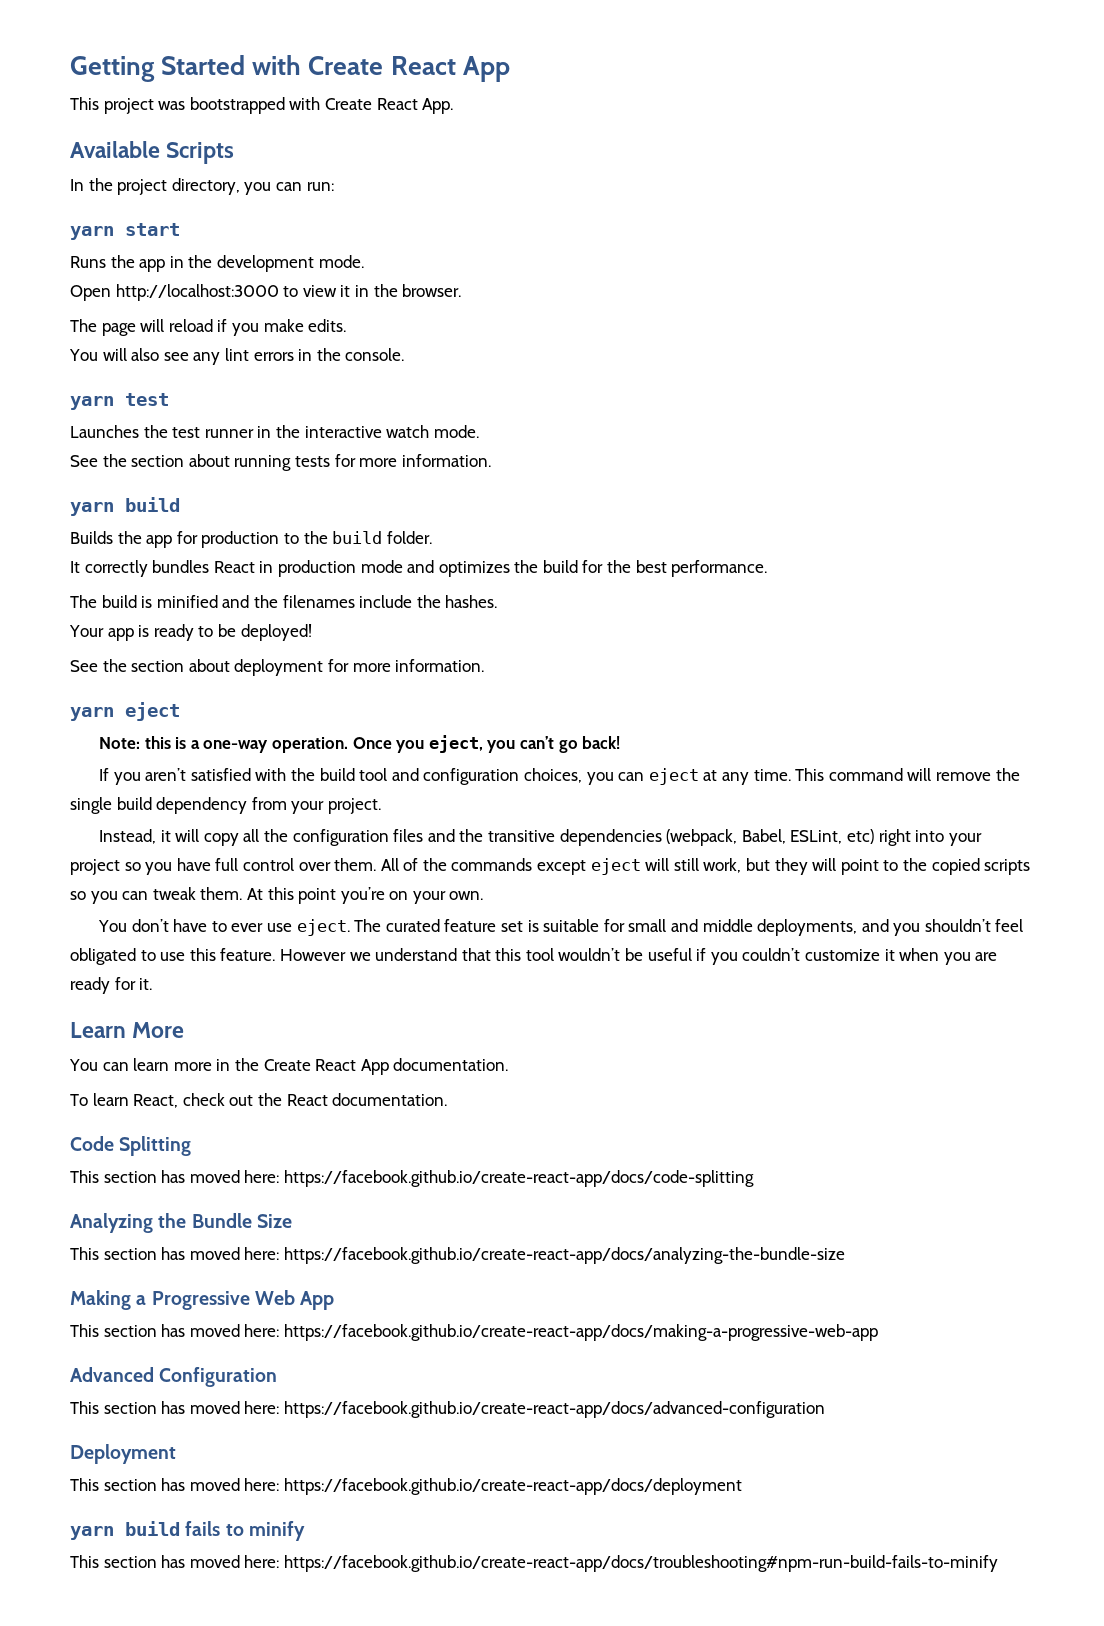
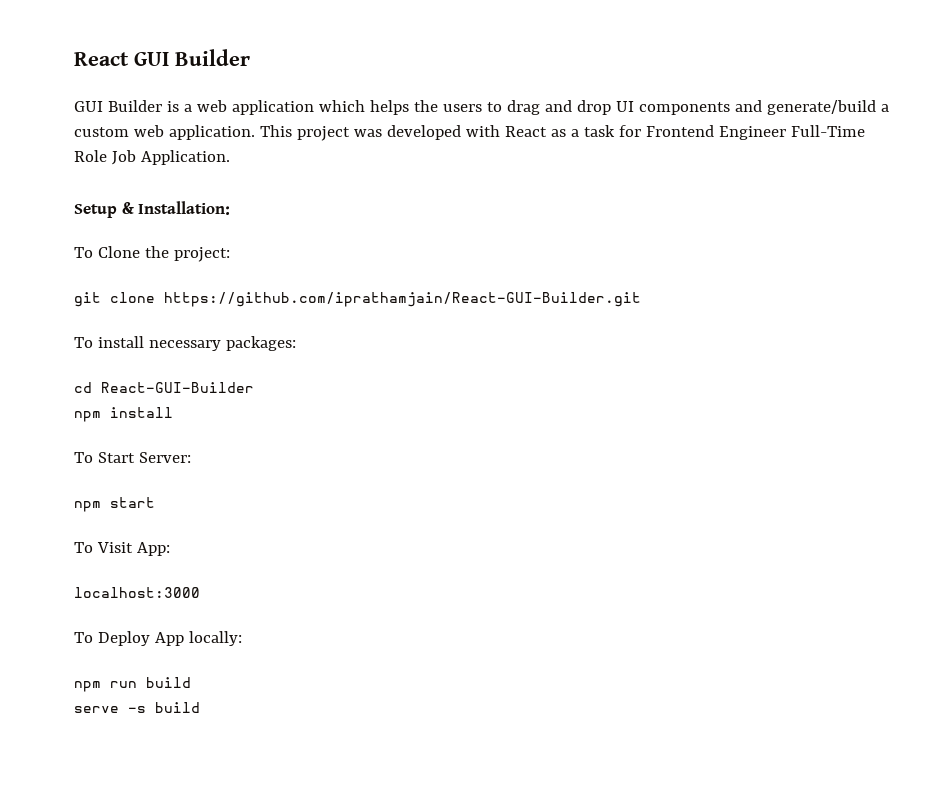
- Getting Started with Create React App
- This project was bootstrapped with Create React App.
- Available Scripts
- In the project directory, you can run:
- yarn start
- Runs the app in the development mode.
- Open http://localhost:3000 to view it in the browser.
- The page will reload if you make edits.
- You will also see any lint errors in the console.
- yarn test
- Launches the test runner in the interactive watch mode.
- See the section about running tests for more information.
- yarn build
- Builds the app for production to the build folder.
- It correctly bundles React in production mode and optimizes the build for the best performance.
- The build is minified and the filenames include the hashes.
- Your app is ready to be deployed!
- See the section about deployment for more information.
- yarn eject
- Note: this is a one-way operation. Once you eject, you can’t go back!
- If you aren’t satisfied with the build tool and configuration choices, you can eject at any time. This command will remove the single build dependency from your project.
- Instead, it will copy all the configuration files and the transitive dependencies (webpack, Babel, ESLint, etc) right into your project so you have full control over them. All of the commands except eject will still work, but they will point to the copied scripts so you can tweak them. At this point you’re on your own.
- You don’t have to ever use eject. The curated feature set is suitable for small and middle deployments, and you shouldn’t feel obligated to use this feature. However we understand that this tool wouldn’t be useful if you couldn’t customize it when you are ready for it.
- Learn More
- You can learn more in the Create React App documentation.
- To learn React, check out the React documentation.
- Code Splitting
- This section has moved here: https://facebook.github.io/create-react-app/docs/code-splitting
- Analyzing the Bundle Size
- This section has moved here: https://facebook.github.io/create-react-app/docs/analyzing-the-bundle-size
- Making a Progressive Web App
- This section has moved here: https://facebook.github.io/create-react-app/docs/making-a-progressive-web-app
- Advanced Configuration
- This section has moved here: https://facebook.github.io/create-react-app/docs/advanced-configuration
- Deployment
- This section has moved here: https://facebook.github.io/create-react-app/docs/deployment
- yarn build fails to minify
- This section has moved here: https://facebook.github.io/create-react-app/docs/troubleshooting#npm-run-build-fails-to-minify
+ React GUI Builder
+ GUI Builder is a web application which helps the users to drag and drop UI components and generate/build a custom web application. This project was developed with React as a task for Frontend Engineer Full-Time Role Job Application.
+ Setup & Installation:
+ To Clone the project:
+ git clone https://github.com/iprathamjain/React-GUI-Builder.git
+ To install necessary packages:
+ cd React-GUI-Builder
+ npm install
+ To Start Server:
+ npm start
+ To Visit App:
+ localhost:3000
+ To Deploy App locally:
+ npm run build
+ serve -s build

